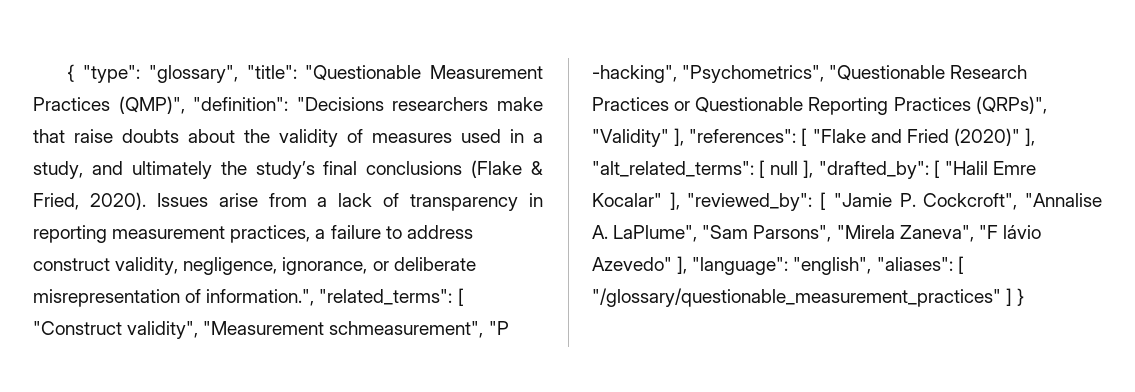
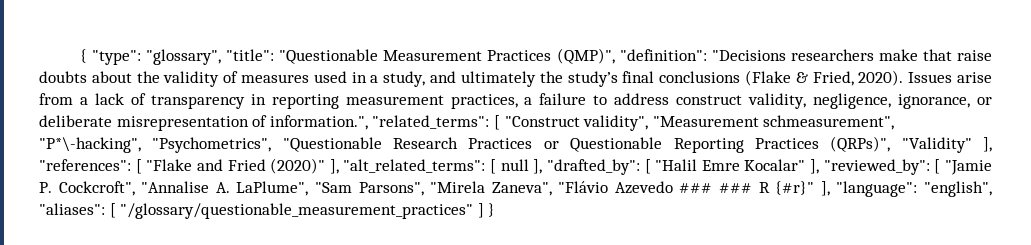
- [ "Construct validity", "Measurement schmeasurement", "P -hacking", "Psychometrics", "Questionable Research Practices or Questionable Reporting Practices (QRPs)", "Validity" ], "references":
+ [ "Construct validity", "Measurement schmeasurement", "P*\-hacking", "Psychometrics", "Questionable Research Practices or Questionable Reporting Practices (QRPs)", "Validity" ], "references":
- [ "Jamie P. Cockcroft", "Annalise A. LaPlume", "Sam Parsons", "Mirela Zaneva", "F lávio Azevedo" ], "language":
+ [ "Jamie P. Cockcroft", "Annalise A. LaPlume", "Sam Parsons", "Mirela Zaneva", "Flávio Azevedo ### ### R {#r}" ], "language":

